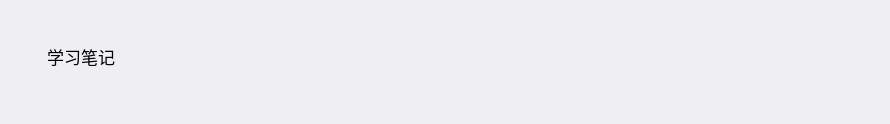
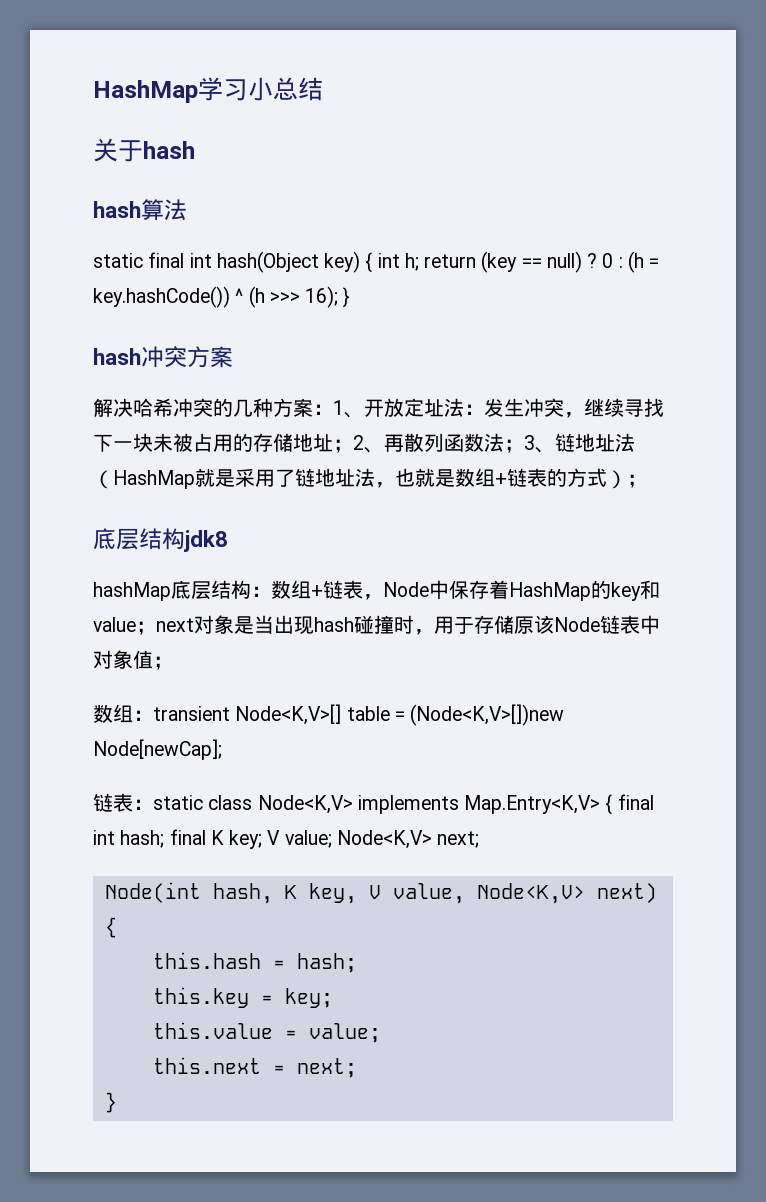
- 学习笔记
+ HashMap学习小总结
+ 关于hash
+ hash算法
+ static final int hash(Object key) { int h; return (key == null) ? 0 : (h = key.hashCode()) ^ (h >>> 16); }
+ hash冲突方案
+ 解决哈希冲突的几种方案：1、开放定址法：发生冲突，继续寻找下一块未被占用的存储地址；2、再散列函数法；3、链地址法（HashMap就是采用了链地址法，也就是数组+链表的方式）；
+ 底层结构jdk8
+ hashMap底层结构：数组+链表，Node中保存着HashMap的key和value；next对象是当出现hash碰撞时，用于存储原该Node链表中对象值；
+ 数组：transient Node<K,V>[] table = (Node<K,V>[])new Node[newCap];
+ 链表：static class Node<K,V> implements Map.Entry<K,V> { final int hash; final K key; V value; Node<K,V> next;
+ Node(int hash, K key, V value, Node<K,V> next) {
+ this.hash = hash;
+ this.key = key;
+ this.value = value;
+ this.next = next;
+ }

